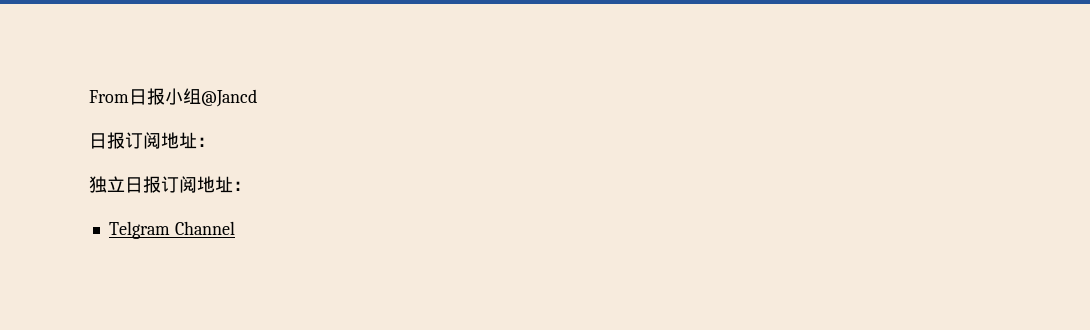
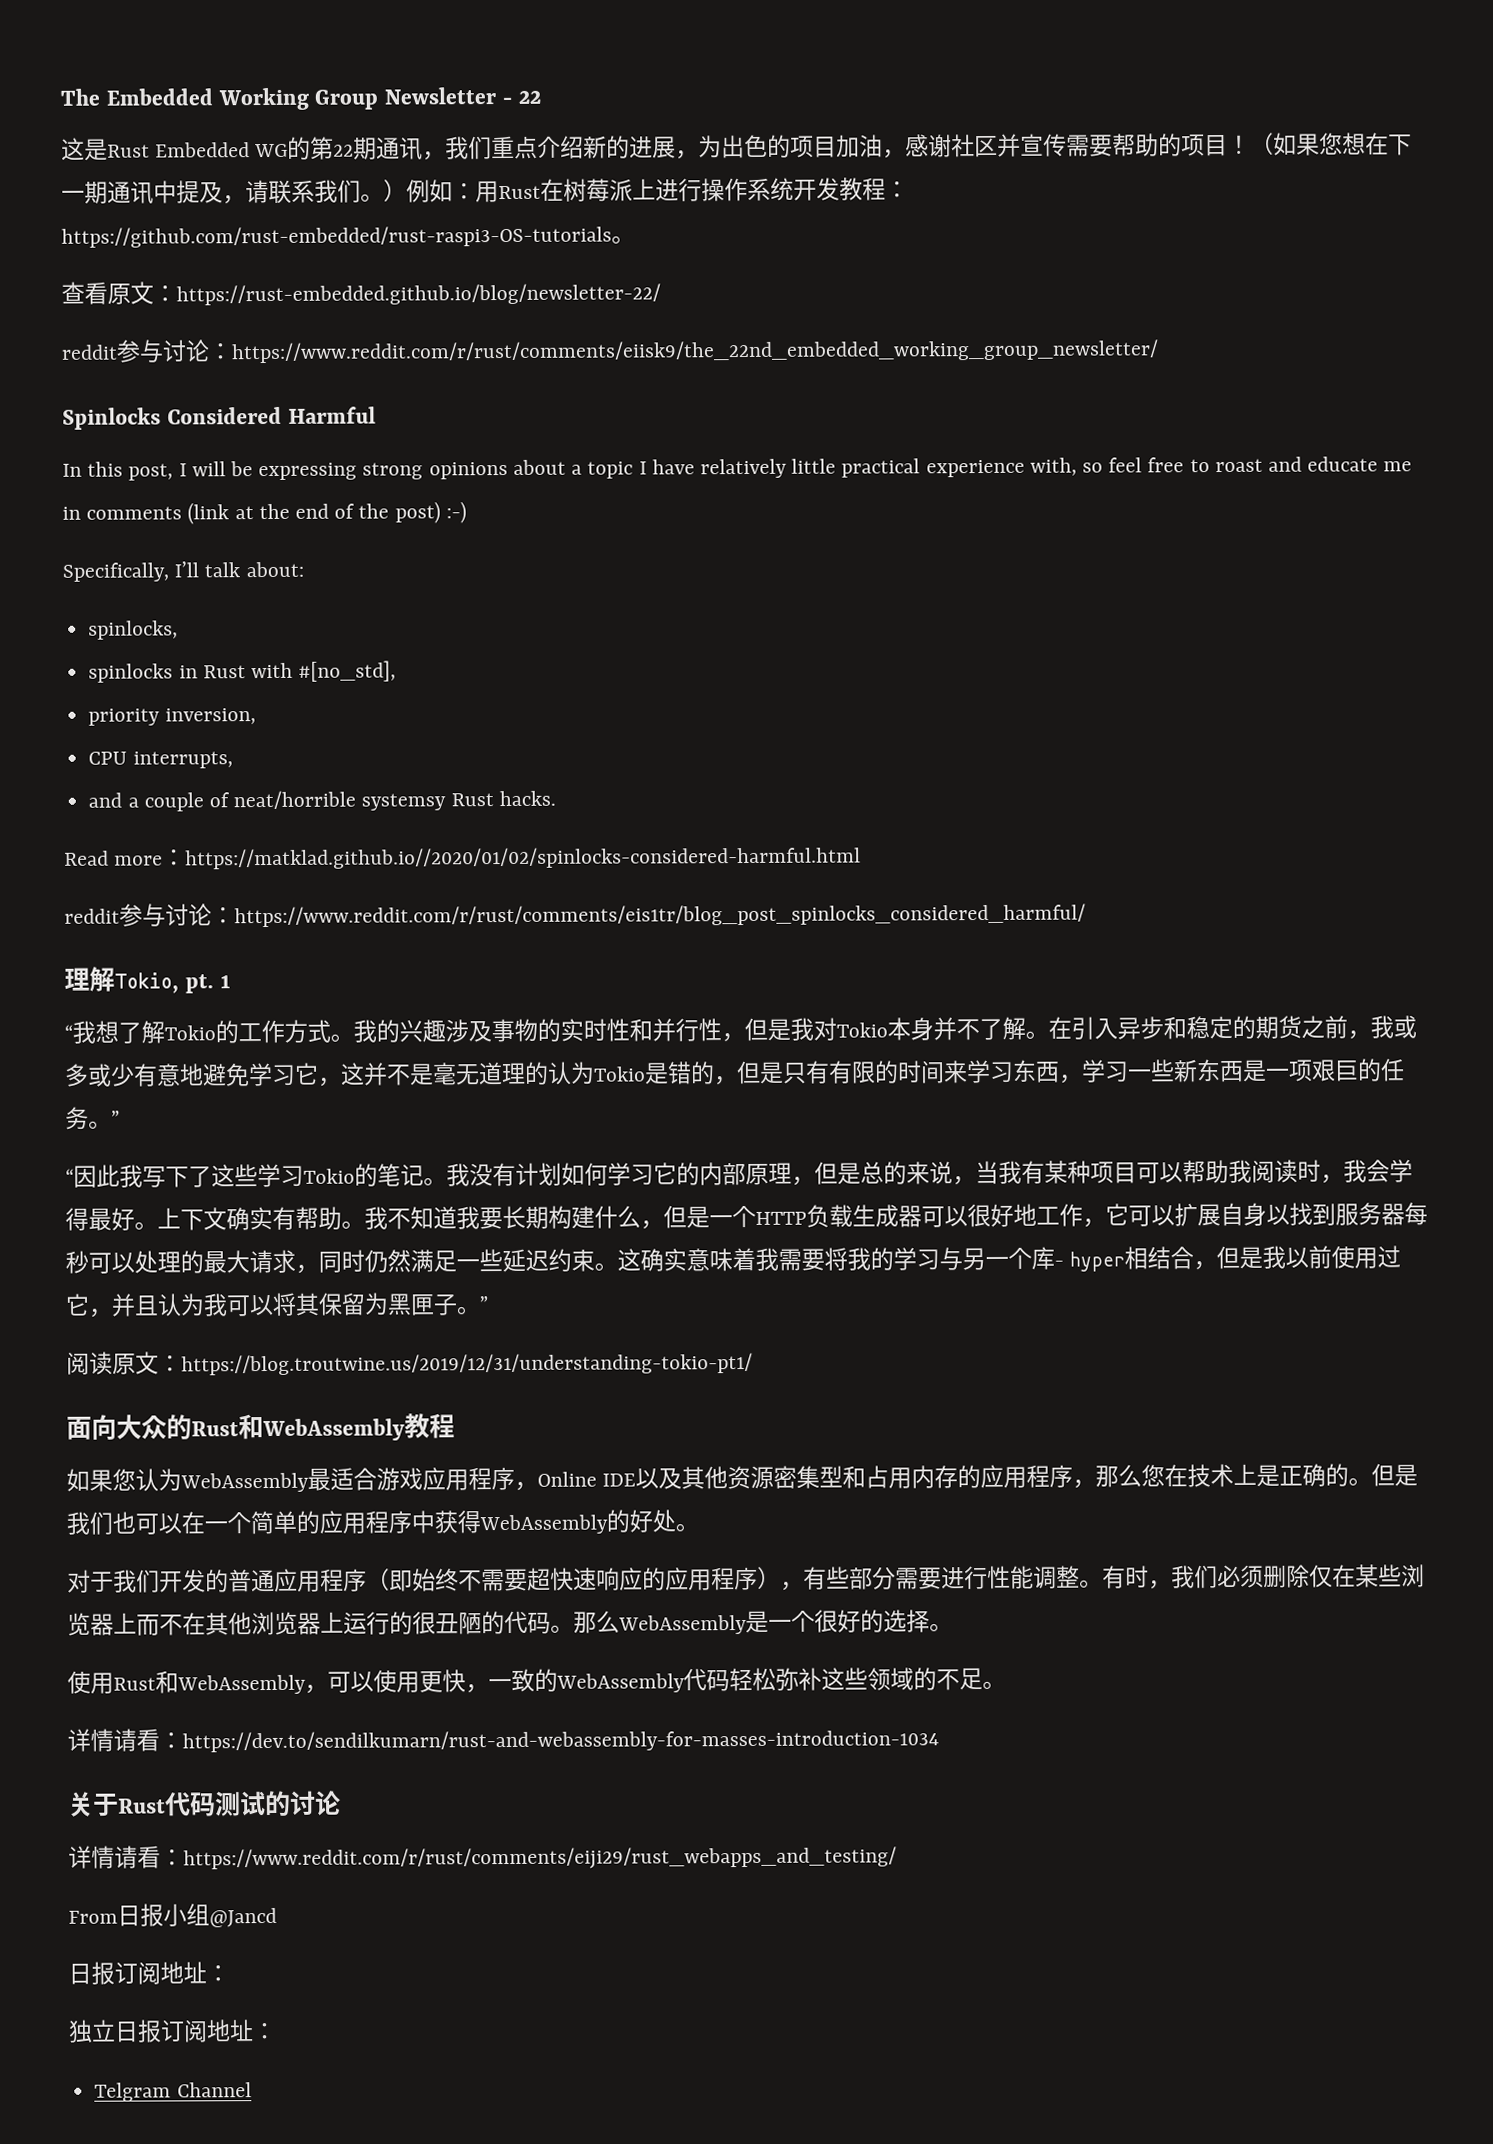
+ The Embedded Working Group Newsletter - 22
+ 这是Rust Embedded WG的第22期通讯，我们重点介绍新的进展，为出色的项目加油，感谢社区并宣传需要帮助的项目！（如果您想在下一期通讯中提及，请联系我们。）例如：用Rust在树莓派上进行操作系统开发教程：https://github.com/rust-embedded/rust-raspi3-OS-tutorials。
+ 查看原文：https://rust-embedded.github.io/blog/newsletter-22/
+ reddit参与讨论：https://www.reddit.com/r/rust/comments/eiisk9/the_22nd_embedded_working_group_newsletter/
+ Spinlocks Considered Harmful
+ In this post, I will be expressing strong opinions about a topic I have relatively little practical experience with, so feel free to roast and educate me in comments (link at the end of the post) :-)
+ Specifically, I’ll talk about:
+ spinlocks,
+ spinlocks in Rust with #[no_std],
+ priority inversion,
+ CPU interrupts,
+ and a couple of neat/horrible systemsy Rust hacks.
+ Read more：https://matklad.github.io//2020/01/02/spinlocks-considered-harmful.html
+ reddit参与讨论：https://www.reddit.com/r/rust/comments/eis1tr/blog_post_spinlocks_considered_harmful/
+ 理解Tokio, pt. 1
+ “我想了解Tokio的工作方式。我的兴趣涉及事物的实时性和并行性，但是我对Tokio本身并不了解。在引入异步和稳定的期货之前，我或多或少有意地避免学习它，这并不是毫无道理的认为Tokio是错的，但是只有有限的时间来学习东西，学习一些新东西是一项艰巨的任务。”
+ “因此我写下了这些学习Tokio的笔记。我没有计划如何学习它的内部原理，但是总的来说，当我有某种项目可以帮助我阅读时，我会学得最好。上下文确实有帮助。我不知道我要长期构建什么，但是一个HTTP负载生成器可以很好地工作，它可以扩展自身以找到服务器每秒可以处理的最大请求，同时仍然满足一些延迟约束。这确实意味着我需要将我的学习与另一个库- hyper相结合，但是我以前使用过它，并且认为我可以将其保留为黑匣子。”
+ 阅读原文：https://blog.troutwine.us/2019/12/31/understanding-tokio-pt1/
+ 面向大众的Rust和WebAssembly教程
+ 如果您认为WebAssembly最适合游戏应用程序，Online IDE以及其他资源密集型和占用内存的应用程序，那么您在技术上是正确的。但是我们也可以在一个简单的应用程序中获得WebAssembly的好处。
+ 对于我们开发的普通应用程序（即始终不需要超快速响应的应用程序），有些部分需要进行性能调整。有时，我们必须删除仅在某些浏览器上而不在其他浏览器上运行的很丑陋的代码。那么WebAssembly是一个很好的选择。
+ 使用Rust和WebAssembly，可以使用更快，一致的WebAssembly代码轻松弥补这些领域的不足。
+ 详情请看：https://dev.to/sendilkumarn/rust-and-webassembly-for-masses-introduction-1034
+ 关于Rust代码测试的讨论
+ 详情请看：https://www.reddit.com/r/rust/comments/eiji29/rust_webapps_and_testing/

